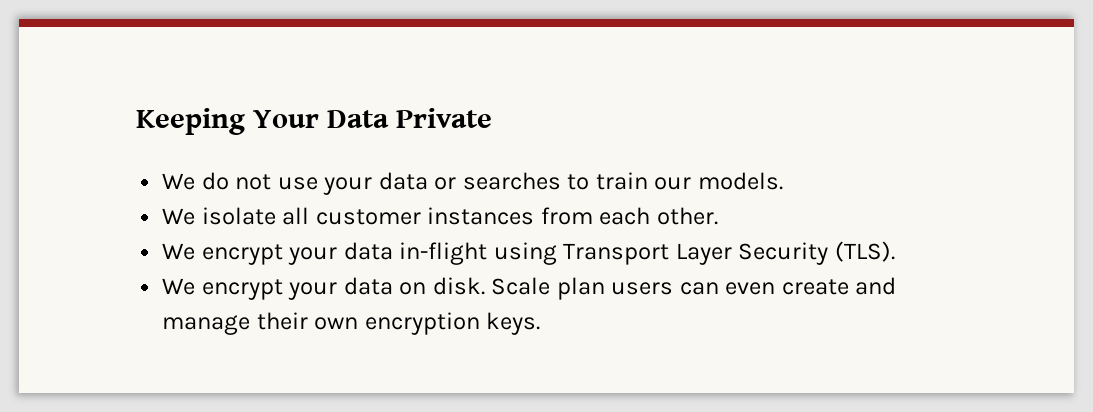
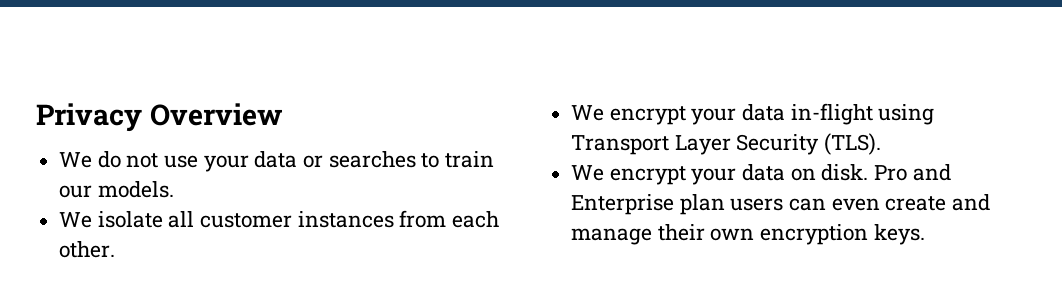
- Keeping Your Data Private
+ Privacy Overview
- Scale plan users can even create and manage their own encryption keys.
+ Pro and Enterprise plan users can even create and manage their own encryption keys.

